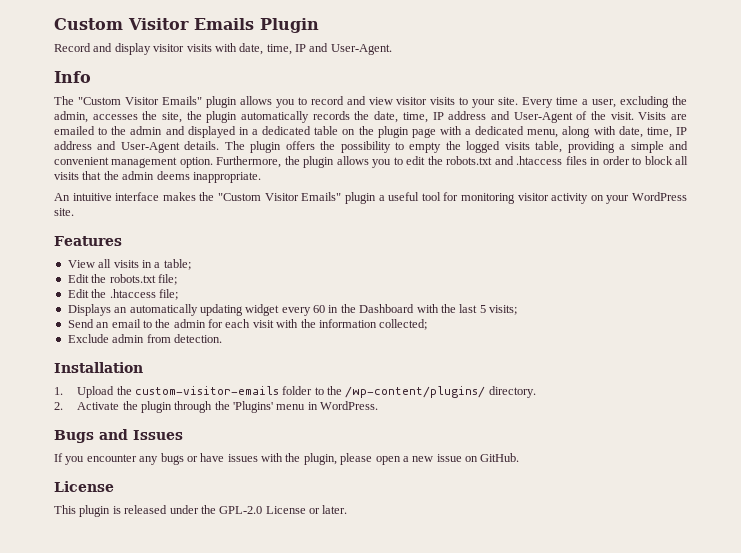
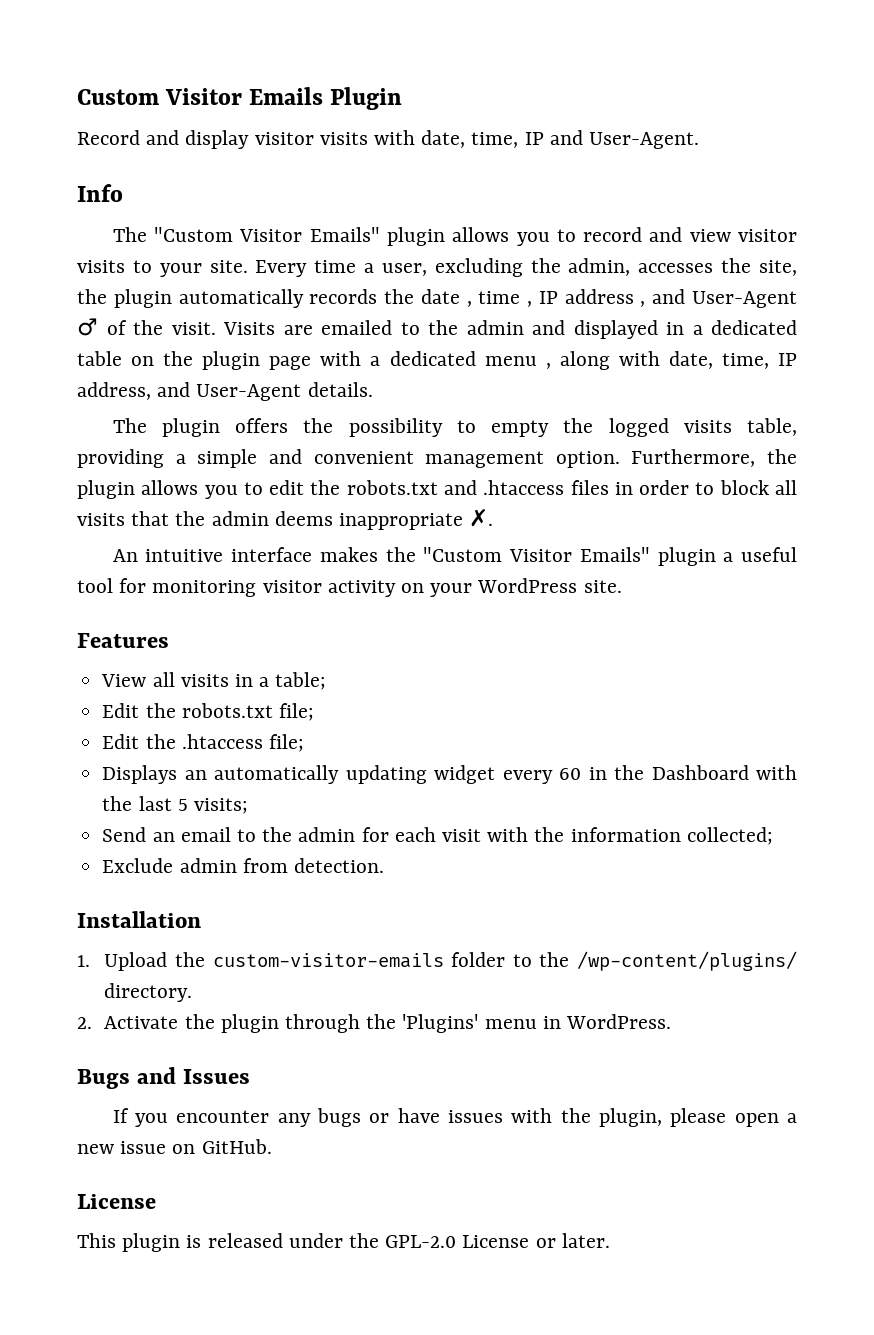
- Every time a user, excluding the admin, accesses the site, the plugin automatically records the date, time, IP address and User-Agent of the visit.
+ Every time a user, excluding the admin, accesses the site, the plugin automatically records the date , time , IP address , and User-Agent ♂ of the visit.
- Visits are emailed to the admin and displayed in a dedicated table on the plugin page with a dedicated menu, along with date, time, IP address and User-Agent details. The plugin offers the possibility to empty the logged visits table, providing a simple and convenient management option.
+ Visits are emailed to the admin and displayed in a dedicated table on the plugin page with a dedicated menu , along with date, time, IP address, and User-Agent details.
+ The plugin offers the possibility to empty the logged visits table, providing a simple and convenient management option.
- Furthermore, the plugin allows you to edit the robots.txt and .htaccess files in order to block all visits that the admin deems inappropriate.
+ Furthermore, the plugin allows you to edit the robots.txt and .htaccess files in order to block all visits that the admin deems inappropriate ✗.

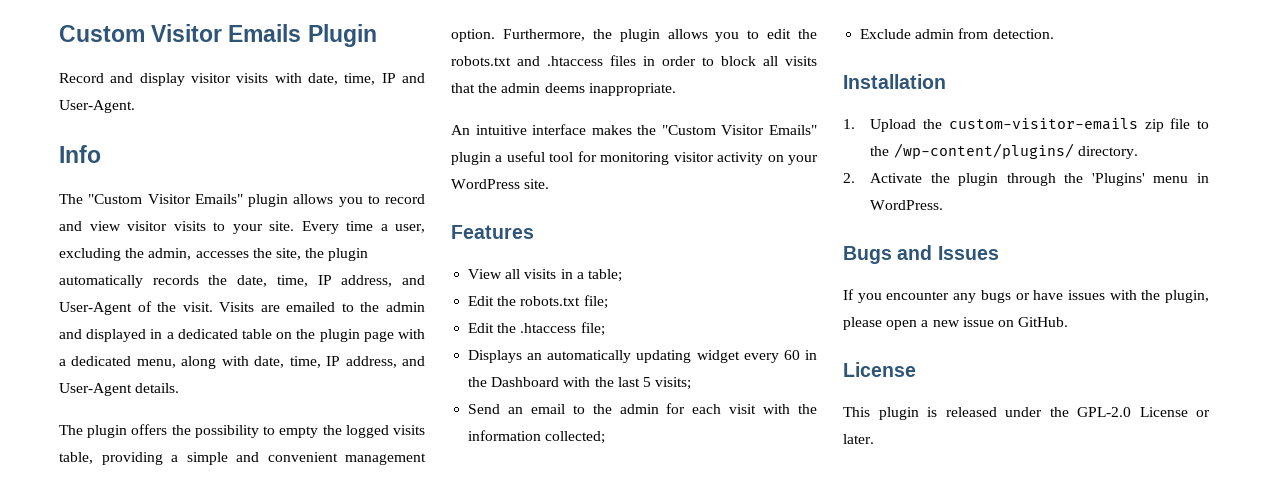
- Every time a user, excluding the admin, accesses the site, the plugin automatically records the date , time , IP address , and User-Agent ♂ of the visit.
+ Every time a user, excluding the admin, accesses the site, the plugin automatically records the date, time, IP address, and User-Agent of the visit.
- Visits are emailed to the admin and displayed in a dedicated table on the plugin page with a dedicated menu , along with date, time, IP address, and User-Agent details.
+ Visits are emailed to the admin and displayed in a dedicated table on the plugin page with a dedicated menu, along with date, time, IP address, and User-Agent details.
- Furthermore, the plugin allows you to edit the robots.txt and .htaccess files in order to block all visits that the admin deems inappropriate ✗.
+ Furthermore, the plugin allows you to edit the robots.txt and .htaccess files in order to block all visits that the admin deems inappropriate.
- 1. Upload the custom-visitor-emails folder to the /wp-content/plugins/ directory.
+ 1. Upload the custom-visitor-emails zip file to the /wp-content/plugins/ directory.

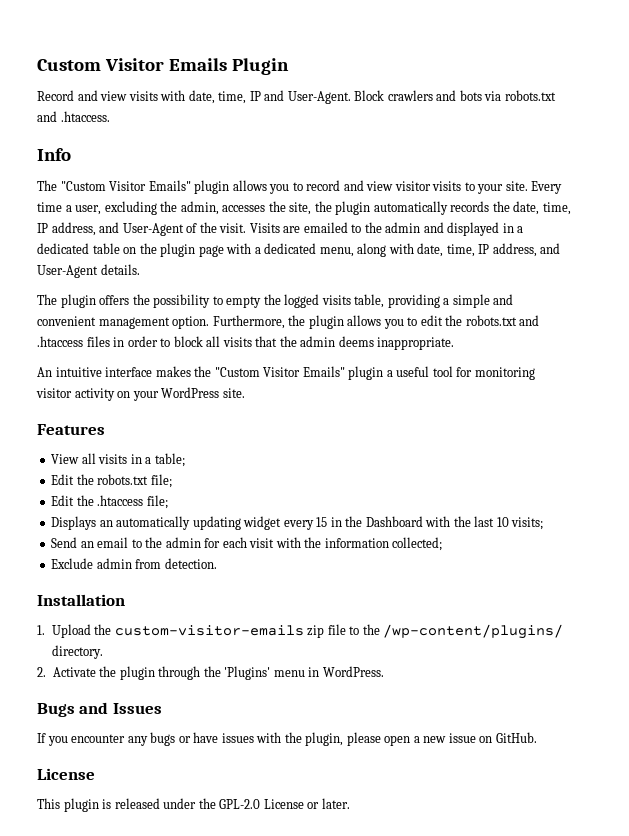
- Record and display visitor visits with date, time, IP and User-Agent.
+ Record and view visits with date, time, IP and User-Agent. Block crawlers and bots via robots.txt and .htaccess.
- Displays an automatically updating widget every 60 in the Dashboard with the last 5 visits;
+ Displays an automatically updating widget every 15 in the Dashboard with the last 10 visits;

